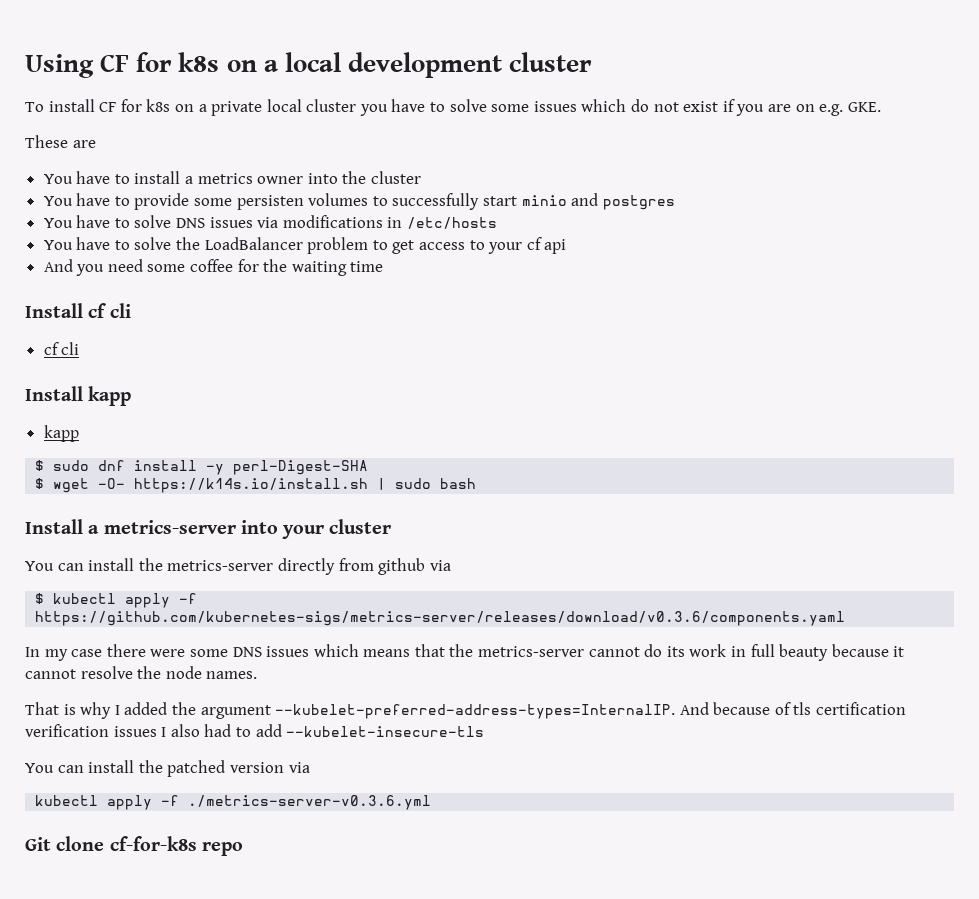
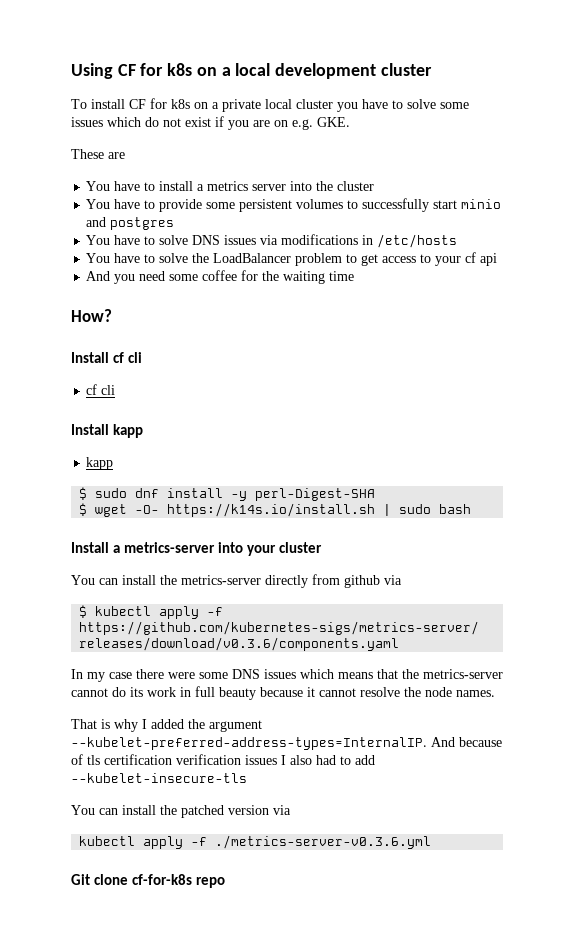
- You have to install a metrics owner into the cluster
+ You have to install a metrics server into the cluster
- You have to provide some persisten volumes to successfully start minio and postgres
+ You have to provide some persistent volumes to successfully start minio and postgres
+ How?

